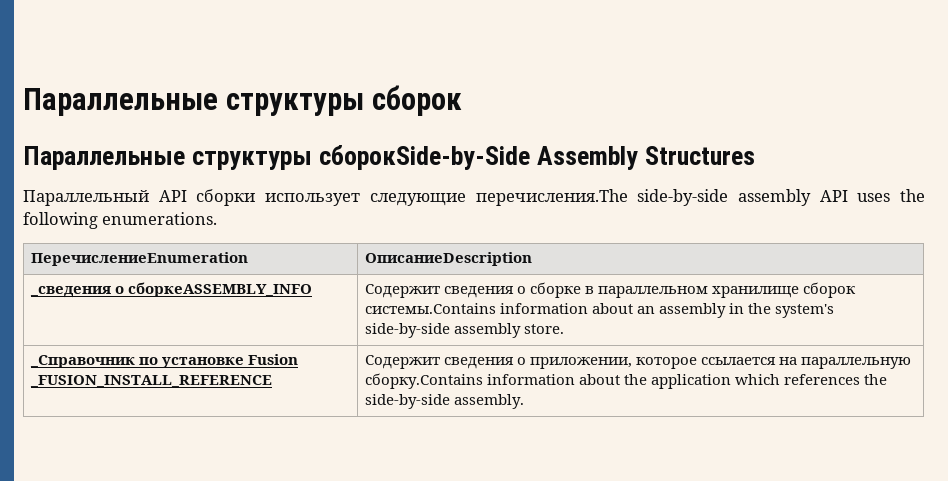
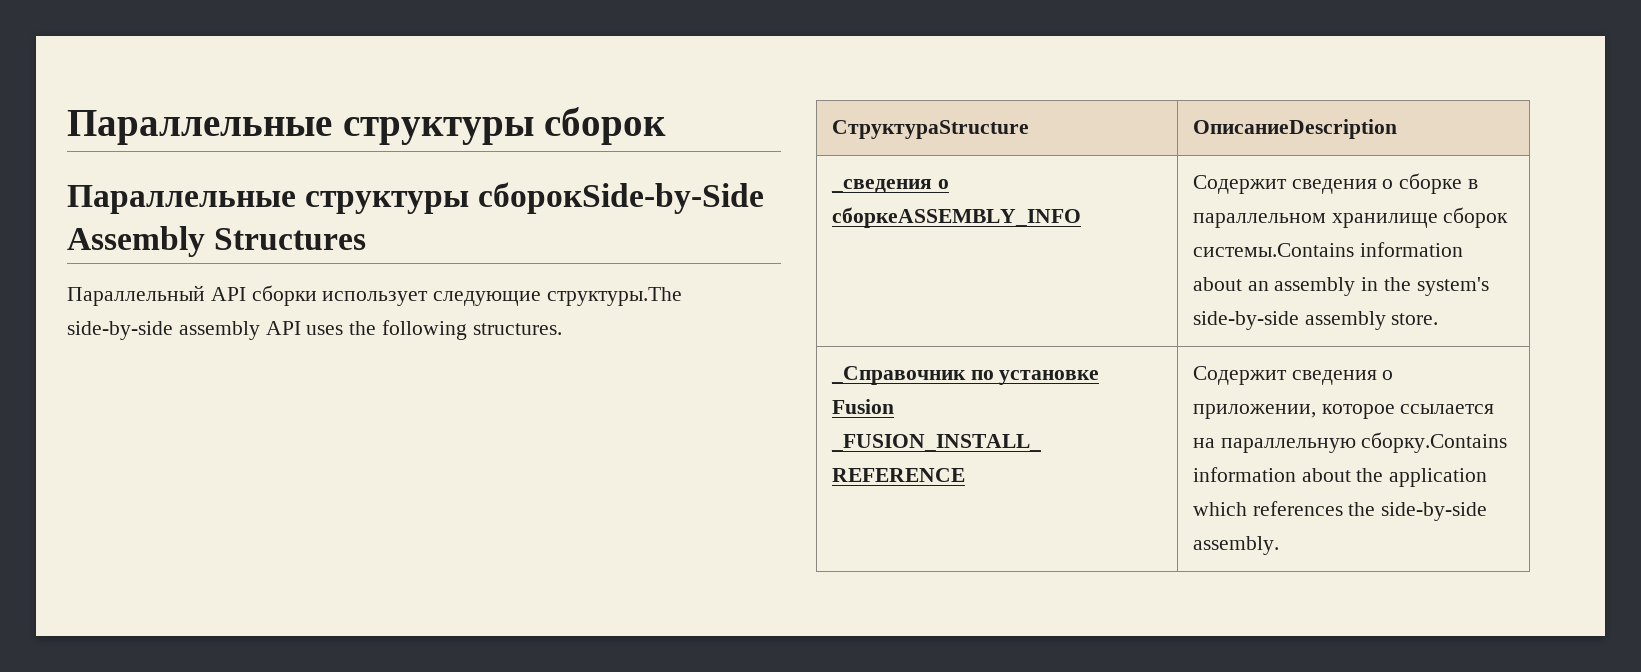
- Параллельный API сборки использует следующие перечисления.The side-by-side assembly API uses the following enumerations.
- ПеречислениеEnumeration | ОписаниеDescription
+ Параллельный API сборки использует следующие структуры.The side-by-side assembly API uses the following structures.
+ СтруктураStructure | ОписаниеDescription

